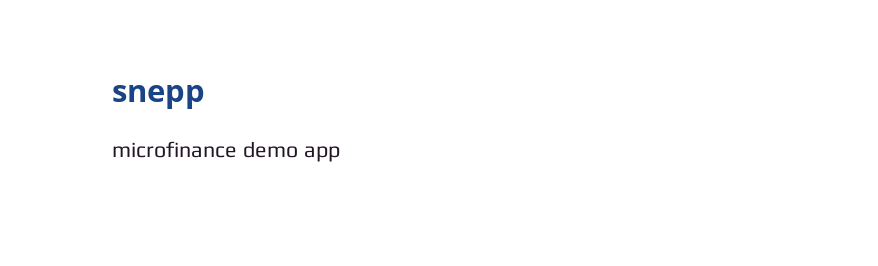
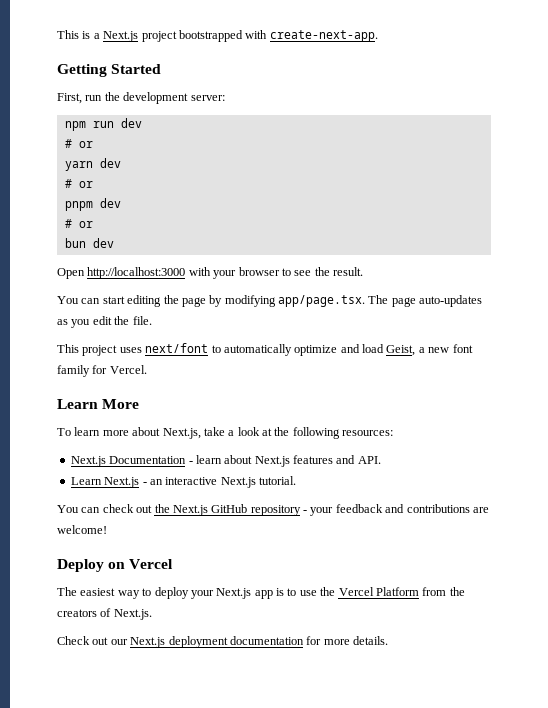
- snepp
- microfinance demo app
+ This is a Next.js project bootstrapped with create-next-app.
+ Getting Started
+ First, run the development server:
+ npm run dev
+ # or
+ yarn dev
+ # or
+ pnpm dev
+ # or
+ bun dev
+ Open http://localhost:3000 with your browser to see the result.
+ You can start editing the page by modifying app/page.tsx. The page auto-updates as you edit the file.
+ This project uses next/font to automatically optimize and load Geist, a new font family for Vercel.
+ Learn More
+ To learn more about Next.js, take a look at the following resources:
+ Next.js Documentation - learn about Next.js features and API.
+ Learn Next.js - an interactive Next.js tutorial.
+ You can check out the Next.js GitHub repository - your feedback and contributions are welcome!
+ Deploy on Vercel
+ The easiest way to deploy your Next.js app is to use the Vercel Platform from the creators of Next.js.
+ Check out our Next.js deployment documentation for more details.

